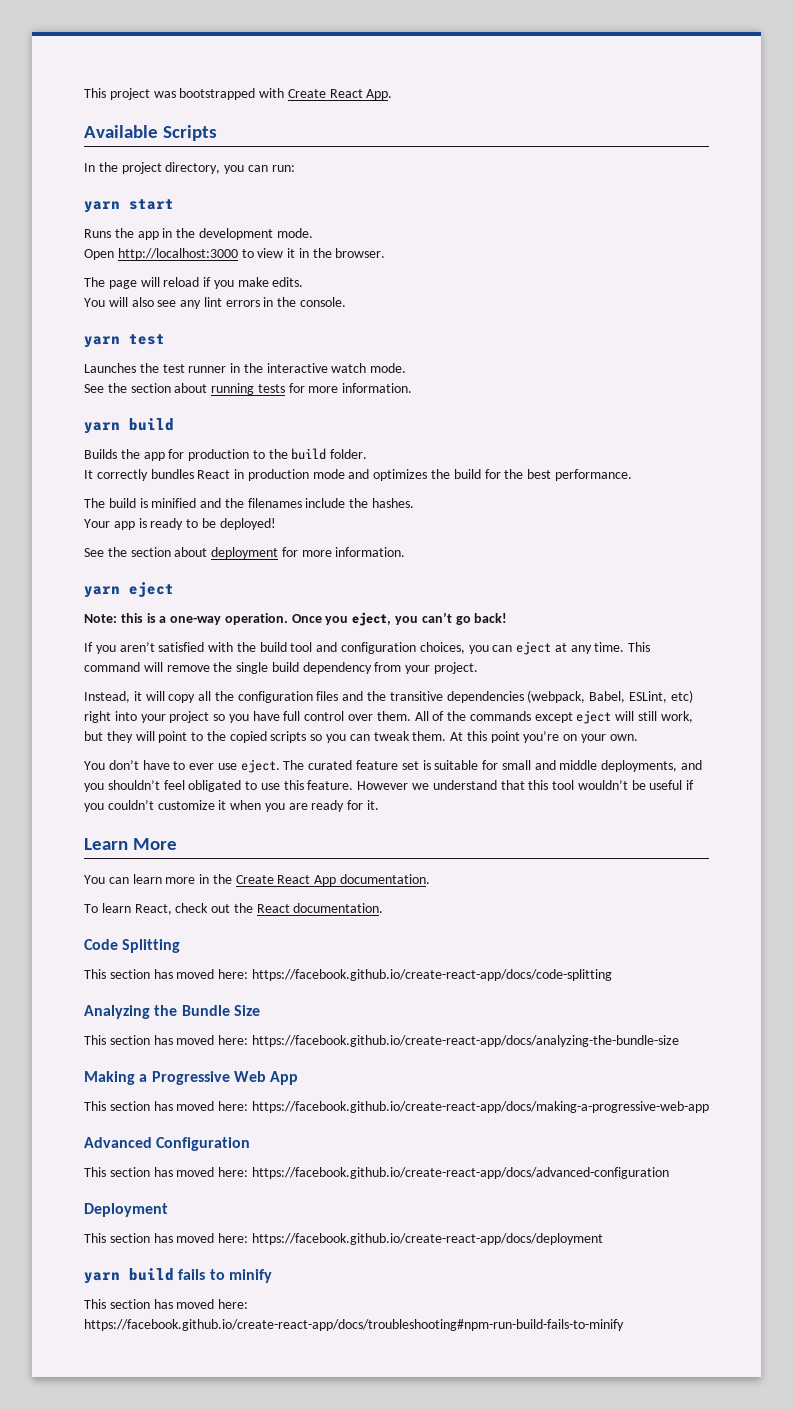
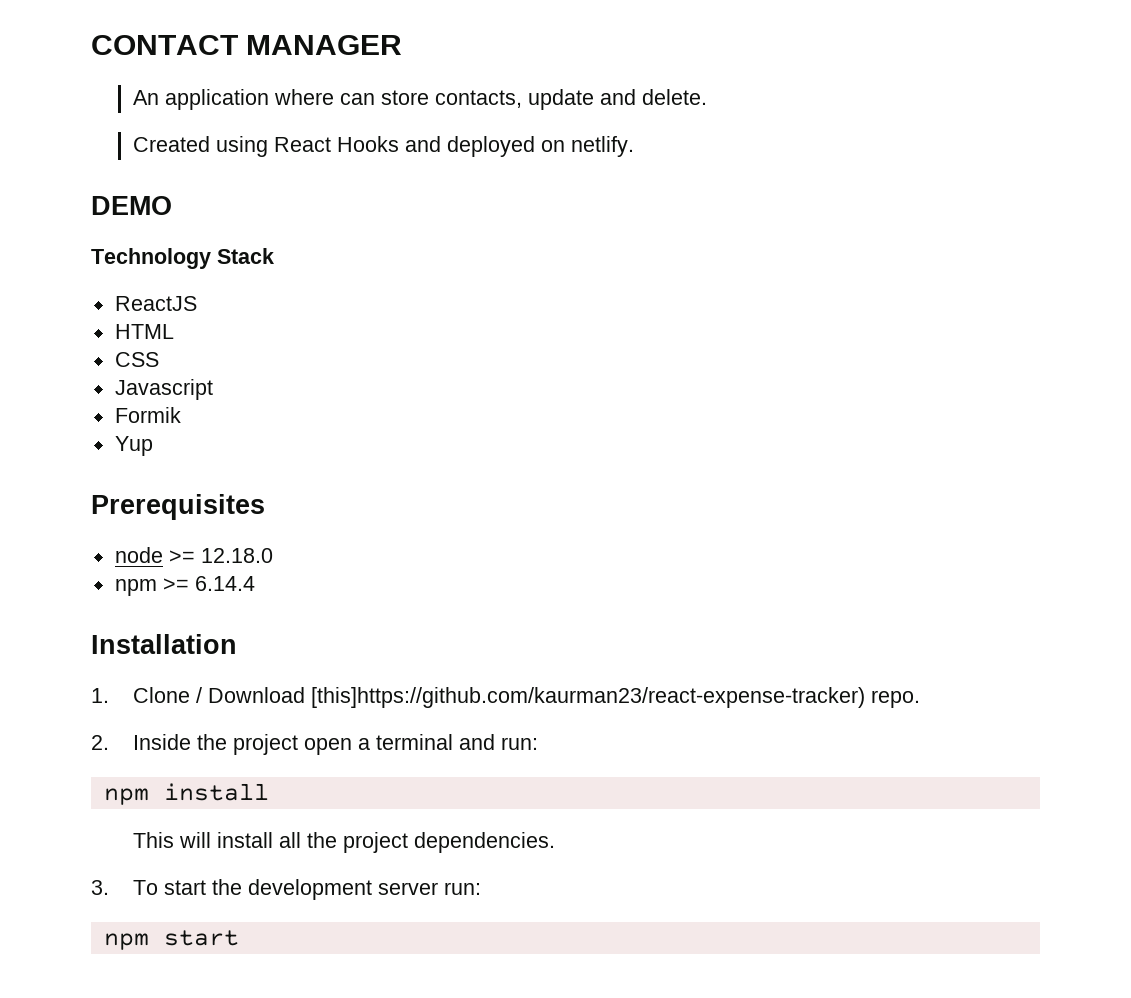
- This project was bootstrapped with Create React App.
- Available Scripts
- In the project directory, you can run:
- yarn start
- Runs the app in the development mode.
- Open http://localhost:3000 to view it in the browser.
- The page will reload if you make edits.
- You will also see any lint errors in the console.
- yarn test
- Launches the test runner in the interactive watch mode.
- See the section about running tests for more information.
- yarn build
- Builds the app for production to the build folder.
- It correctly bundles React in production mode and optimizes the build for the best performance.
- The build is minified and the filenames include the hashes.
- Your app is ready to be deployed!
- See the section about deployment for more information.
- yarn eject
- Note: this is a one-way operation. Once you eject, you can’t go back!
- If you aren’t satisfied with the build tool and configuration choices, you can eject at any time. This command will remove the single build dependency from your project.
- Instead, it will copy all the configuration files and the transitive dependencies (webpack, Babel, ESLint, etc) right into your project so you have full control over them. All of the commands except eject will still work, but they will point to the copied scripts so you can tweak them. At this point you’re on your own.
- You don’t have to ever use eject. The curated feature set is suitable for small and middle deployments, and you shouldn’t feel obligated to use this feature. However we understand that this tool wouldn’t be useful if you couldn’t customize it when you are ready for it.
- Learn More
- You can learn more in the Create React App documentation.
- To learn React, check out the React documentation.
- Code Splitting
- This section has moved here: https://facebook.github.io/create-react-app/docs/code-splitting
- Analyzing the Bundle Size
- This section has moved here: https://facebook.github.io/create-react-app/docs/analyzing-the-bundle-size
- Making a Progressive Web App
- This section has moved here: https://facebook.github.io/create-react-app/docs/making-a-progressive-web-app
- Advanced Configuration
- This section has moved here: https://facebook.github.io/create-react-app/docs/advanced-configuration
- Deployment
- This section has moved here: https://facebook.github.io/create-react-app/docs/deployment
- yarn build fails to minify
- This section has moved here: https://facebook.github.io/create-react-app/docs/troubleshooting#npm-run-build-fails-to-minify
+ CONTACT MANAGER
+ An application where can store contacts, update and delete.
+ Created using React Hooks and deployed on netlify.
+ DEMO
+ Technology Stack
+ ReactJS
+ HTML
+ CSS
+ Javascript
+ Formik
+ Yup
+ Prerequisites
+ node >= 12.18.0
+ npm >= 6.14.4
+ Installation
+ 1. Clone / Download [this]https://github.com/kaurman23/react-expense-tracker) repo.
+ 2. Inside the project open a terminal and run:
+ npm install
+ This will install all the project dependencies.
+ 3. To start the development server run:
+ npm start

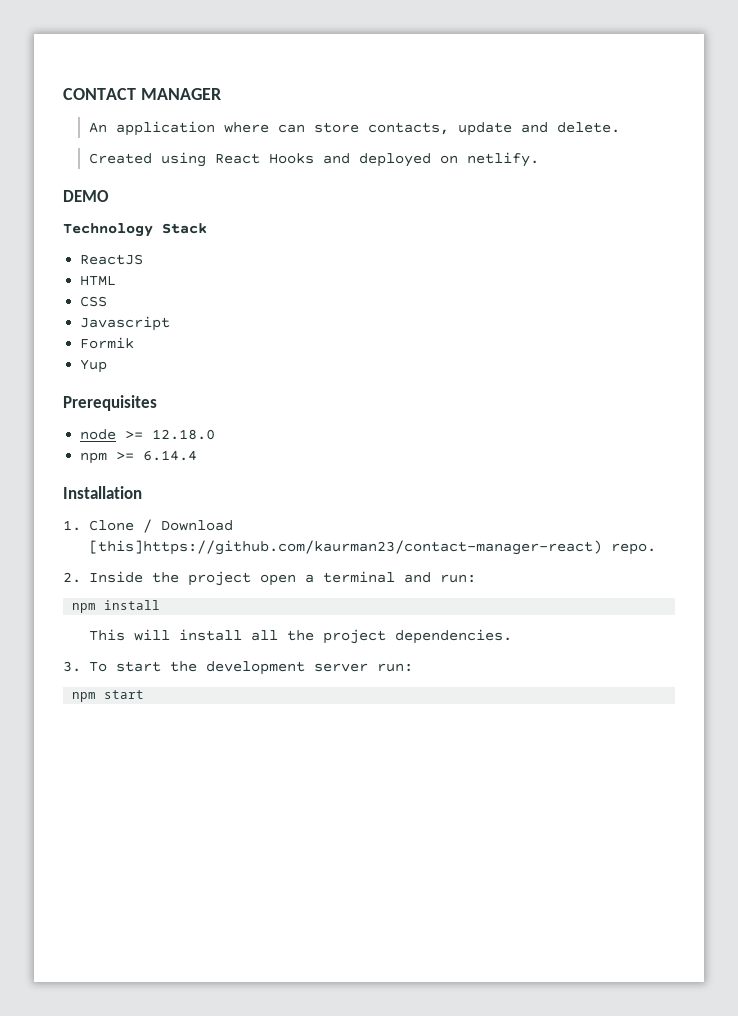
- 1. Clone / Download [this]https://github.com/kaurman23/react-expense-tracker) repo.
+ 1. Clone / Download [this]https://github.com/kaurman23/contact-manager-react) repo.

